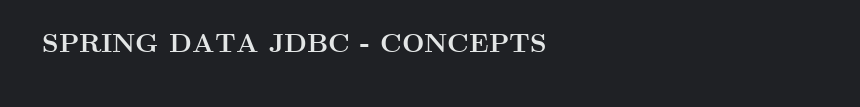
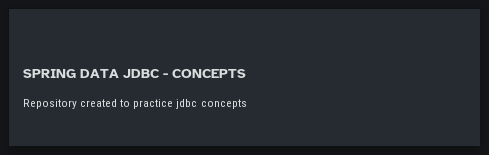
+ Repository created to practice jdbc concepts

